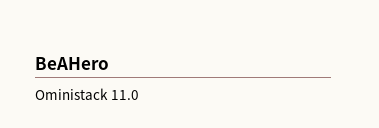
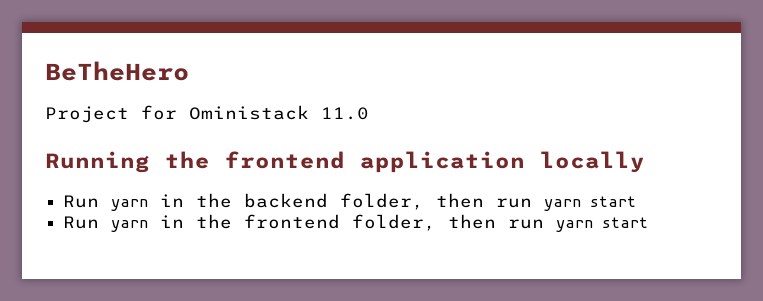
- BeAHero
- Oministack 11.0
+ BeTheHero
+ Project for Oministack 11.0
+ Running the frontend application locally
+ Run yarn in the backend folder, then run yarn start
+ Run yarn in the frontend folder, then run yarn start

